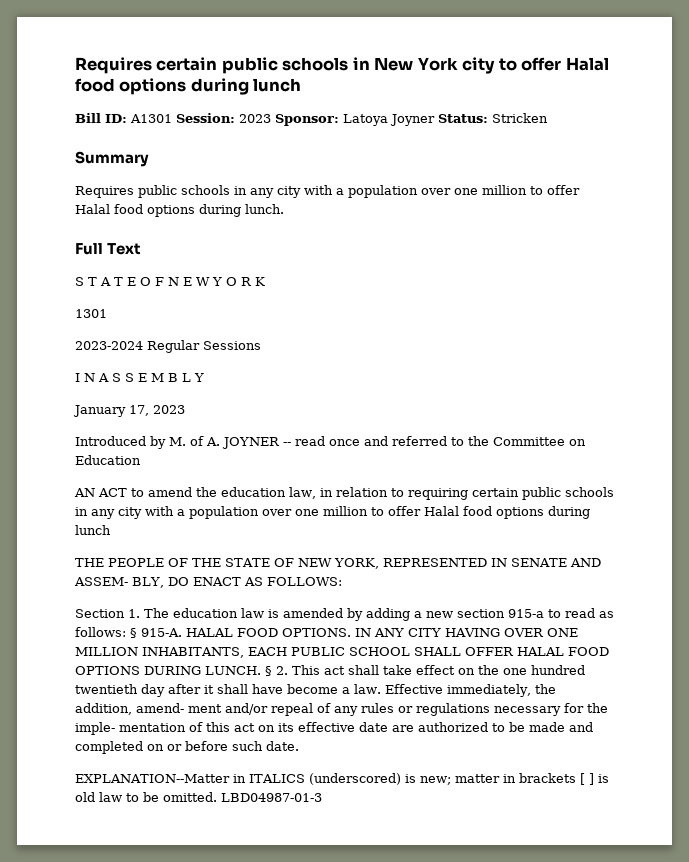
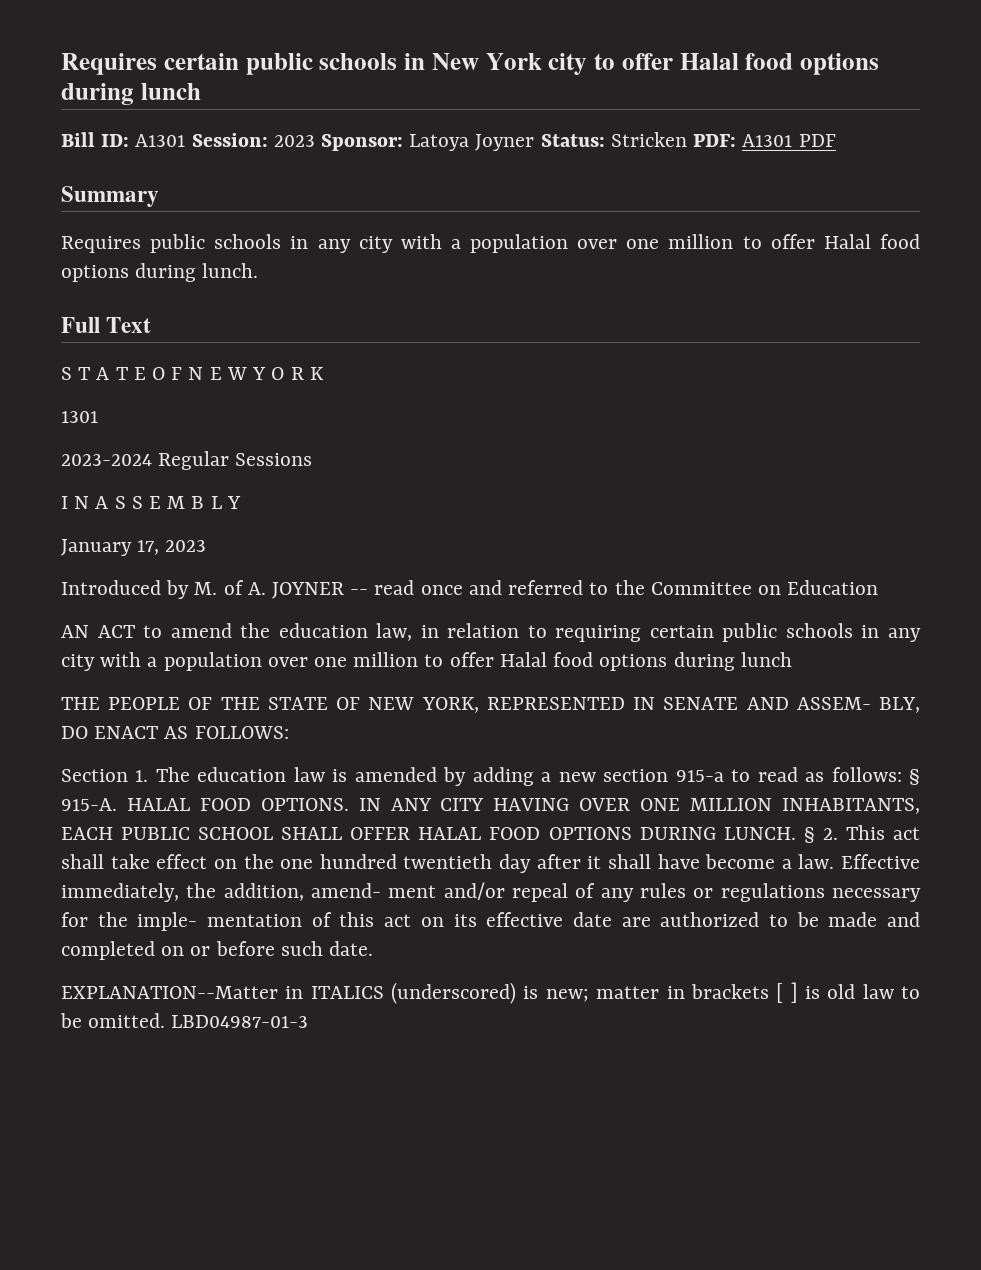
- Bill ID: A1301 Session: 2023 Sponsor: Latoya Joyner Status: Stricken
+ Bill ID: A1301 Session: 2023 Sponsor: Latoya Joyner Status: Stricken PDF: A1301 PDF

